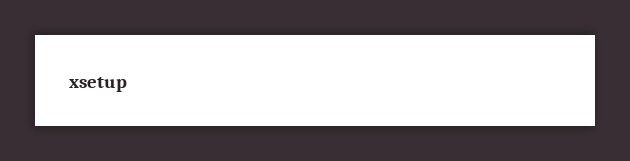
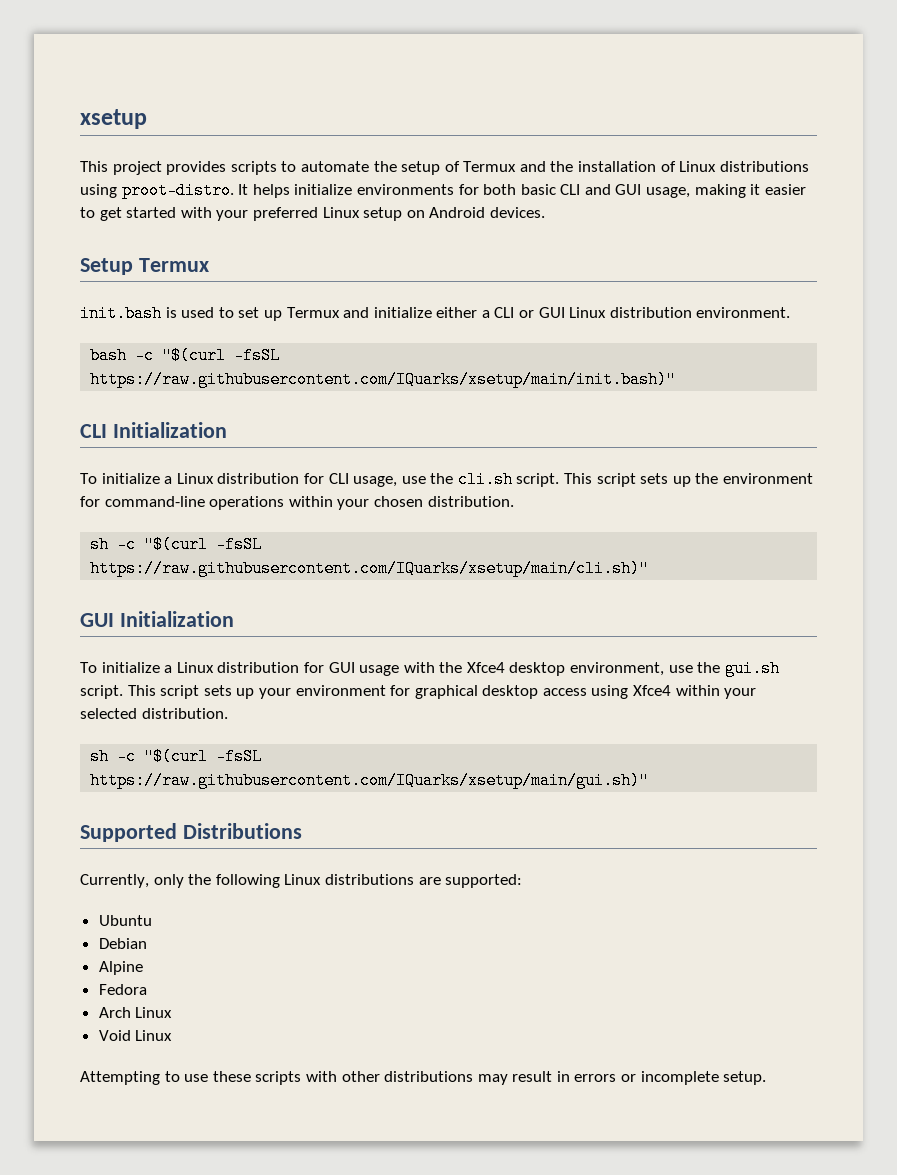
+ This project provides scripts to automate the setup of Termux and the installation of Linux distributions using proot-distro. It helps initialize environments for both basic CLI and GUI usage, making it easier to get started with your preferred Linux setup on Android devices.
+ Setup Termux
+ init.bash is used to set up Termux and initialize either a CLI or GUI Linux distribution environment.
+ bash -c "$(curl -fsSL https://raw.githubusercontent.com/IQuarks/xsetup/main/init.bash)"
+ CLI Initialization
+ To initialize a Linux distribution for CLI usage, use the cli.sh script. This script sets up the environment for command-line operations within your chosen distribution.
+ sh -c "$(curl -fsSL https://raw.githubusercontent.com/IQuarks/xsetup/main/cli.sh)"
+ GUI Initialization
+ To initialize a Linux distribution for GUI usage with the Xfce4 desktop environment, use the gui.sh script. This script sets up your environment for graphical desktop access using Xfce4 within your selected distribution.
+ sh -c "$(curl -fsSL https://raw.githubusercontent.com/IQuarks/xsetup/main/gui.sh)"
+ Supported Distributions
+ Currently, only the following Linux distributions are supported:
+ Ubuntu
+ Debian
+ Alpine
+ Fedora
+ Arch Linux
+ Void Linux
+ Attempting to use these scripts with other distributions may result in errors or incomplete setup.

